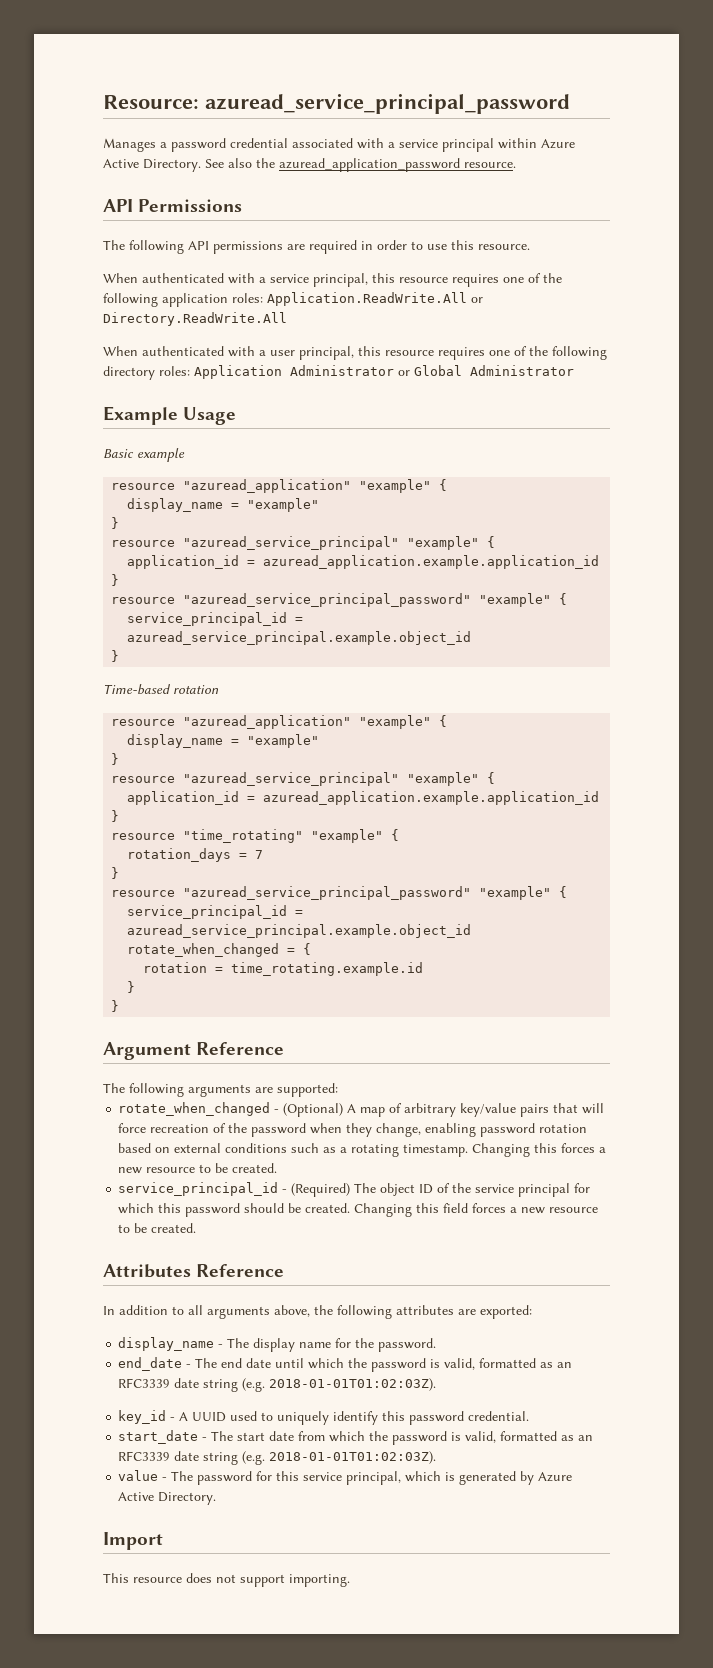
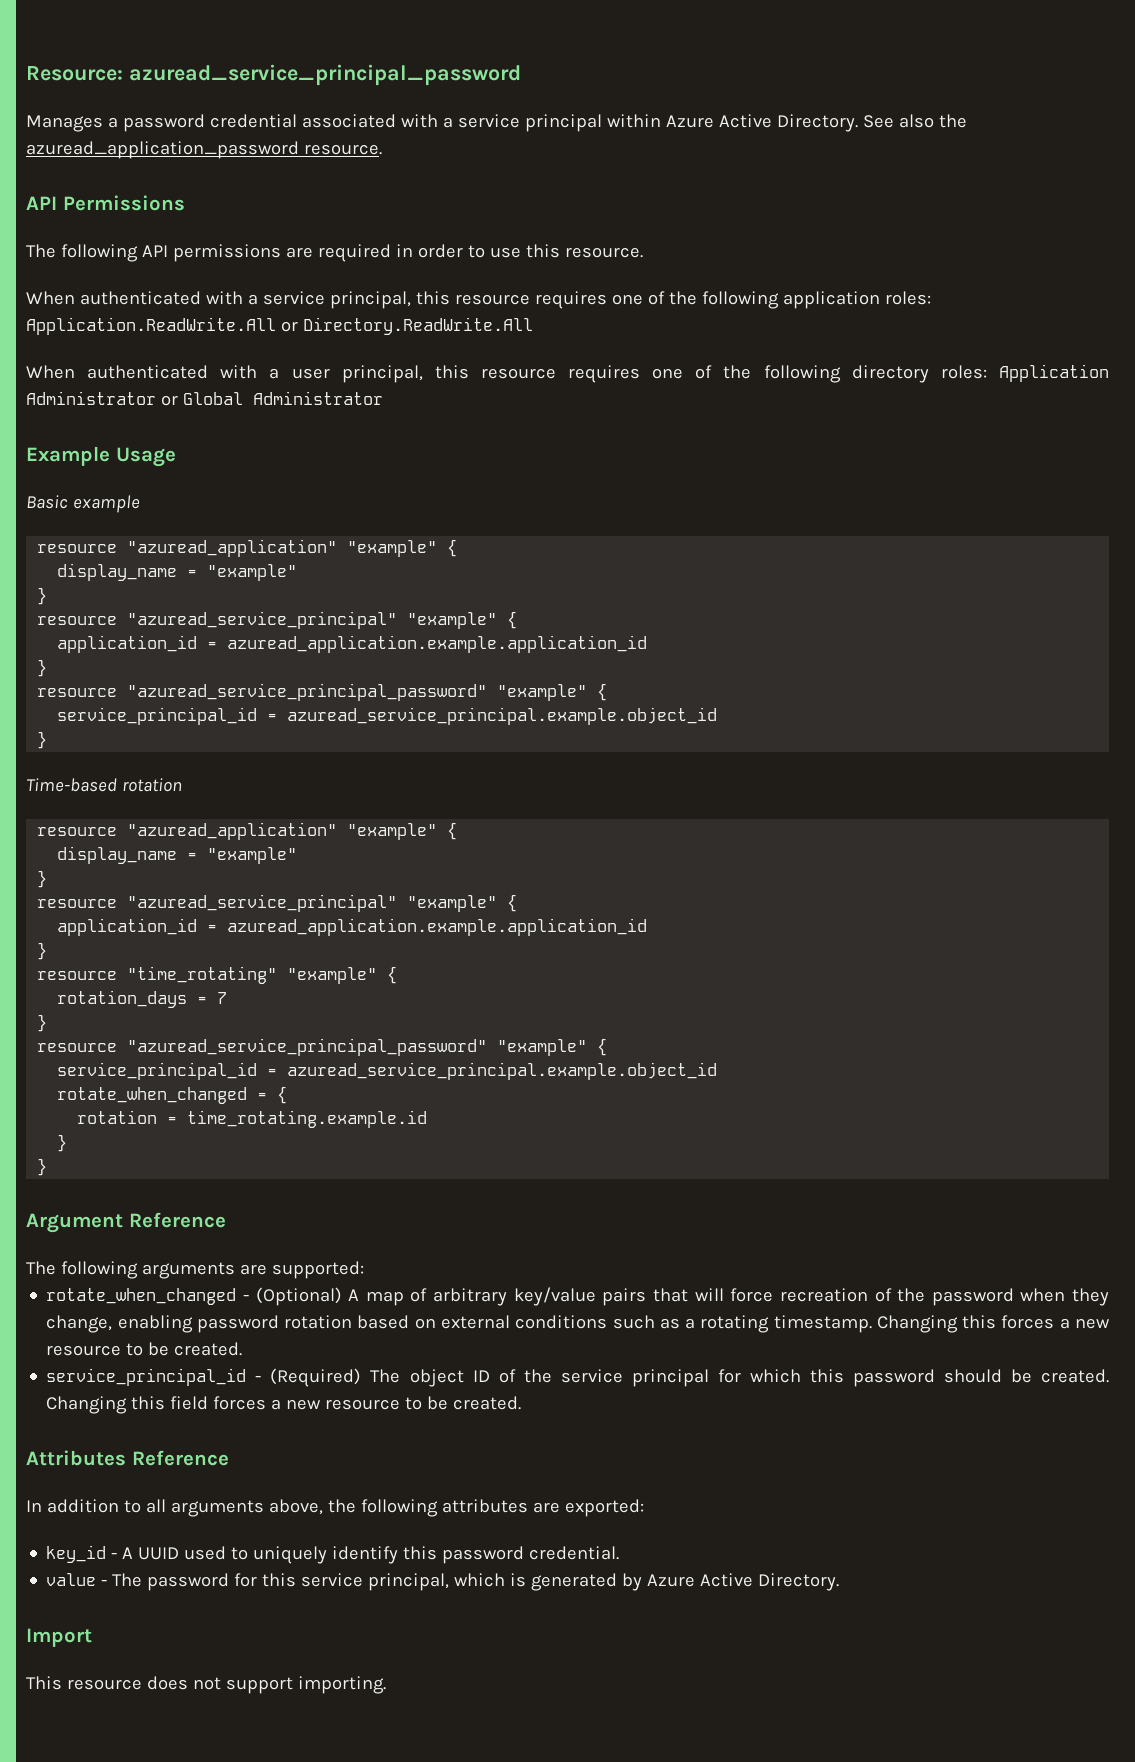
- display_name - The display name for the password.
- end_date - The end date until which the password is valid, formatted as an RFC3339 date string (e.g. 2018-01-01T01:02:03Z).
- start_date - The start date from which the password is valid, formatted as an RFC3339 date string (e.g. 2018-01-01T01:02:03Z).

